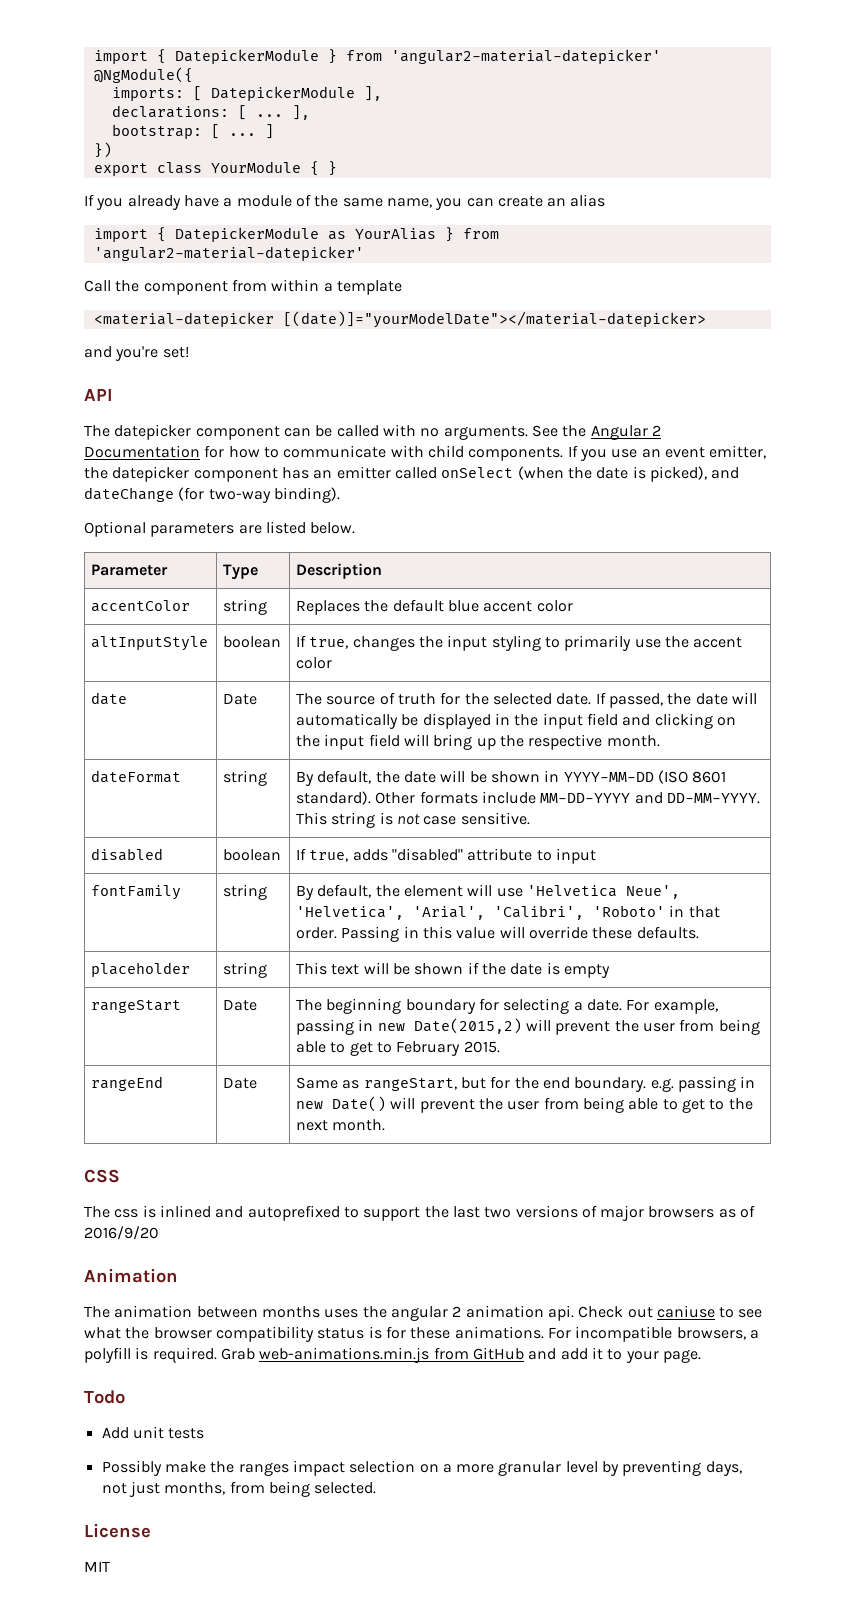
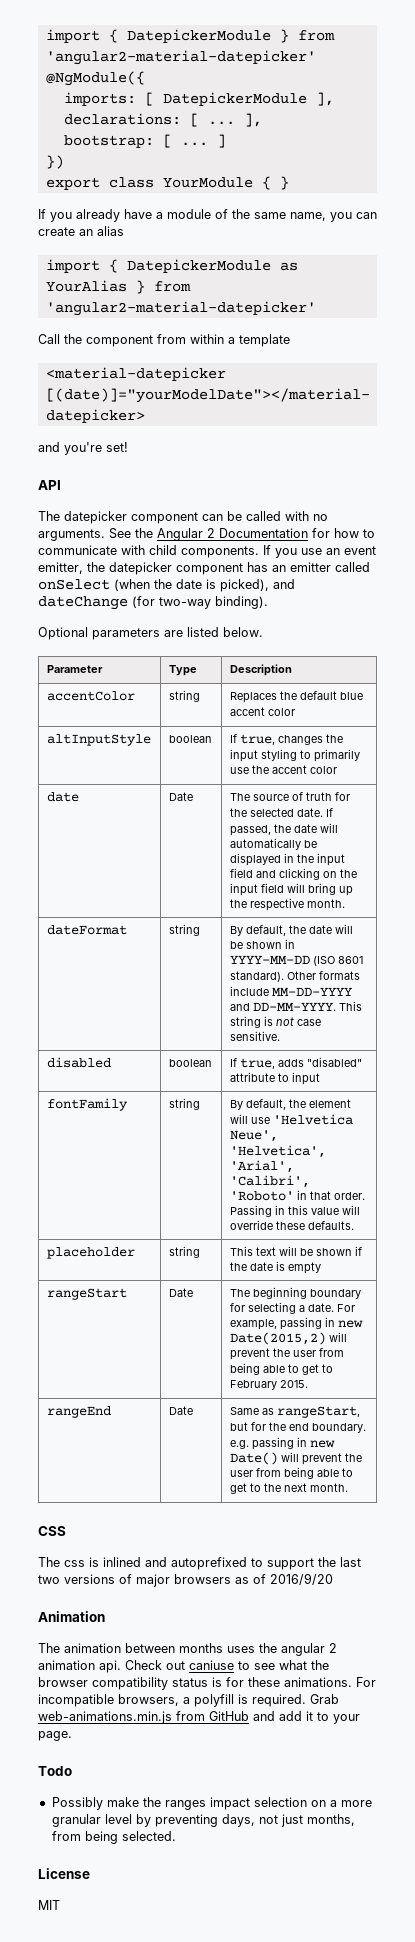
- Add unit tests

